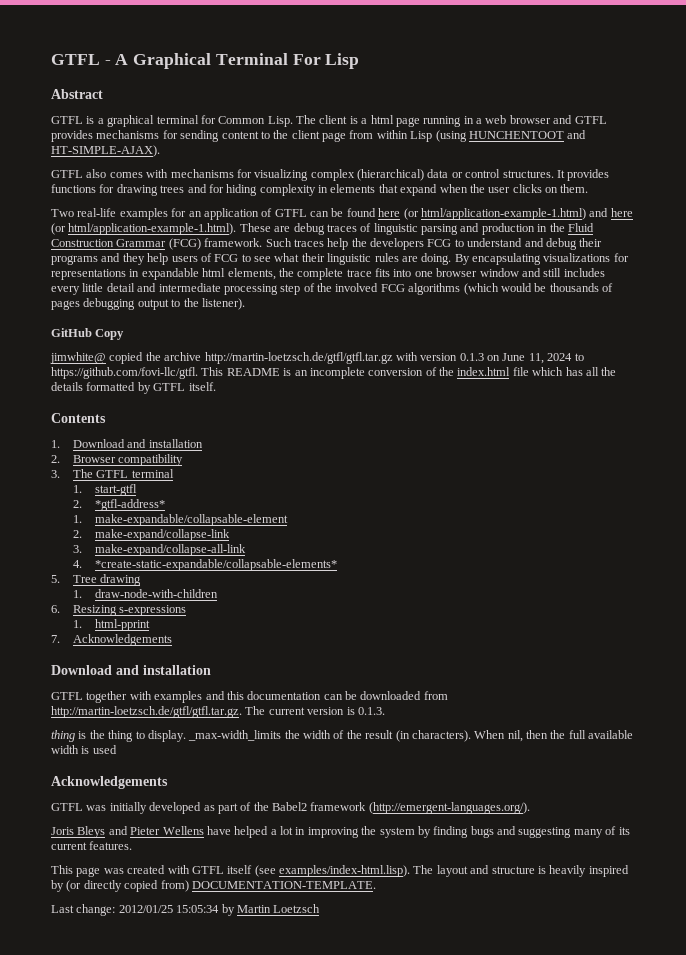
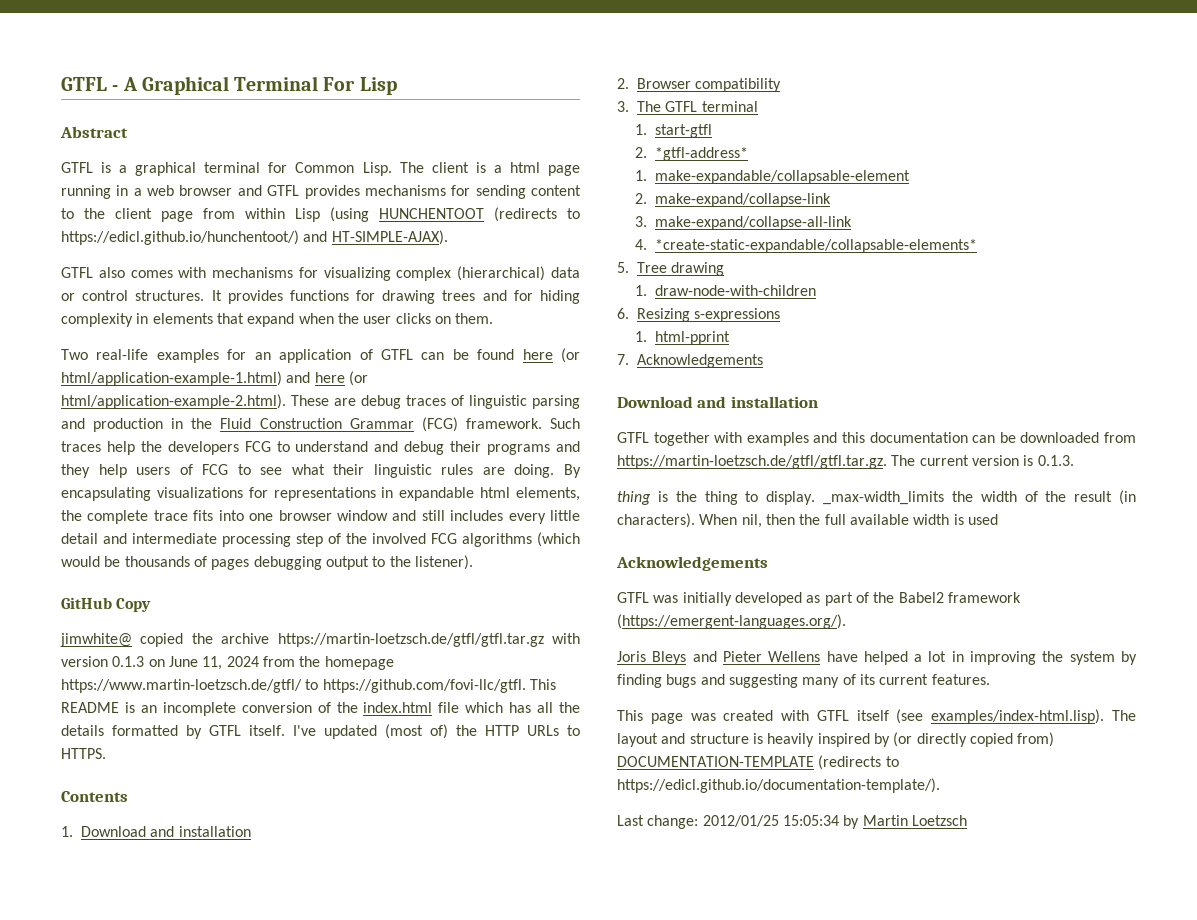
- The client is a html page running in a web browser and GTFL provides mechanisms for sending content to the client page from within Lisp (using HUNCHENTOOT and HT-SIMPLE-AJAX).
+ The client is a html page running in a web browser and GTFL provides mechanisms for sending content to the client page from within Lisp (using HUNCHENTOOT (redirects to https://edicl.github.io/hunchentoot/) and HT-SIMPLE-AJAX).
- Two real-life examples for an application of GTFL can be found here (or html/application-example-1.html) and here (or html/application-example-1.html). These are debug traces of linguistic parsing and production in the Fluid Construction Grammar (FCG) framework.
+ Two real-life examples for an application of GTFL can be found here (or html/application-example-1.html) and here (or html/application-example-2.html). These are debug traces of linguistic parsing and production in the Fluid Construction Grammar (FCG) framework.
- jimwhite@ copied the archive http://martin-loetzsch.de/gtfl/gtfl.tar.gz with version 0.1.3 on June 11, 2024 to https://github.com/fovi-llc/gtfl. This README is an incomplete conversion of the index.html file which has all the details formatted by GTFL itself.
+ jimwhite@ copied the archive https://martin-loetzsch.de/gtfl/gtfl.tar.gz with version 0.1.3 on June 11, 2024 from the homepage https://www.martin-loetzsch.de/gtfl/ to https://github.com/fovi-llc/gtfl. This README is an incomplete conversion of the index.html file which has all the details formatted by GTFL itself. I've updated (most of) the HTTP URLs to HTTPS.
- GTFL together with examples and this documentation can be downloaded from http://martin-loetzsch.de/gtfl/gtfl.tar.gz. The current version is 0.1.3.
+ GTFL together with examples and this documentation can be downloaded from https://martin-loetzsch.de/gtfl/gtfl.tar.gz. The current version is 0.1.3.
- GTFL was initially developed as part of the Babel2 framework (http://emergent-languages.org/).
+ GTFL was initially developed as part of the Babel2 framework (https://emergent-languages.org/).
- This page was created with GTFL itself (see examples/index-html.lisp). The layout and structure is heavily inspired by (or directly copied from) DOCUMENTATION-TEMPLATE.
+ This page was created with GTFL itself (see examples/index-html.lisp). The layout and structure is heavily inspired by (or directly copied from) DOCUMENTATION-TEMPLATE (redirects to https://edicl.github.io/documentation-template/).

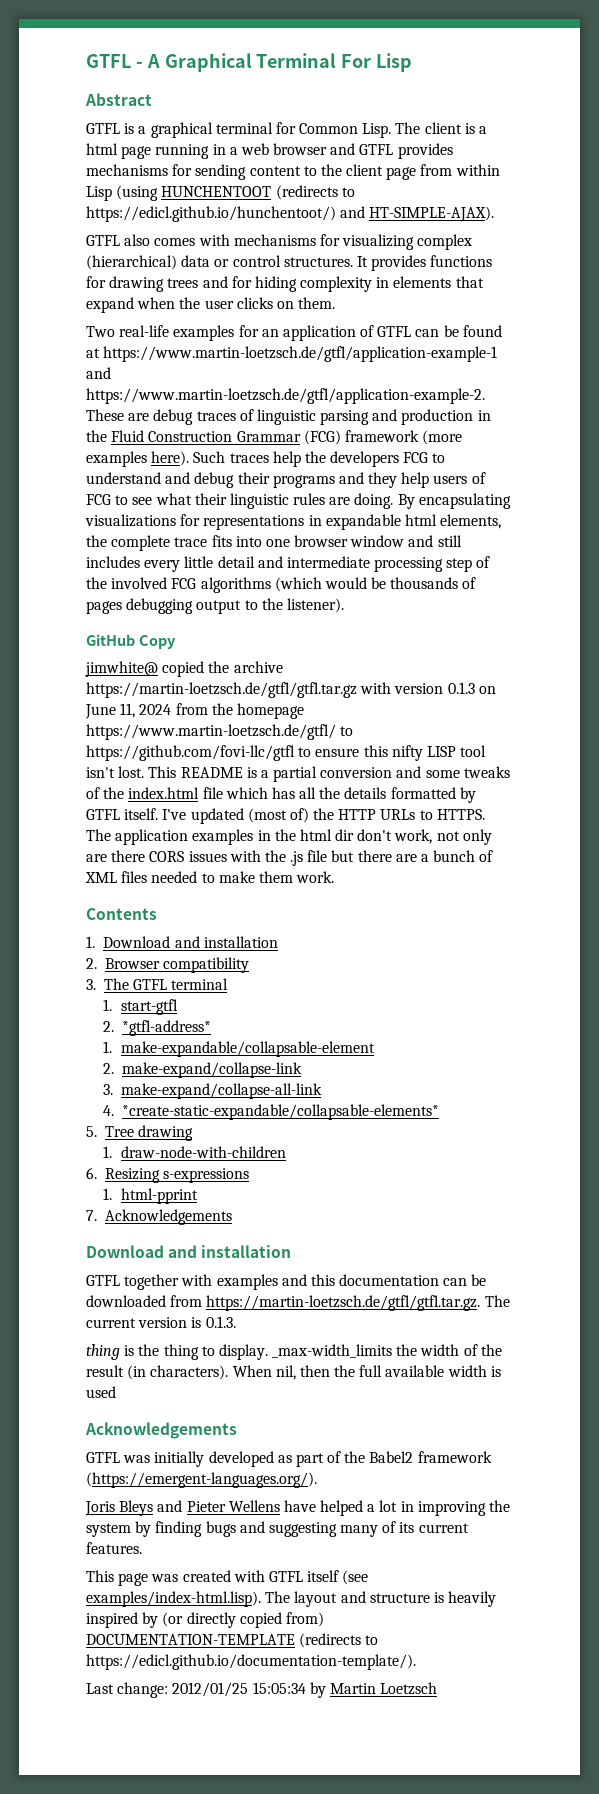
- Two real-life examples for an application of GTFL can be found here (or html/application-example-1.html) and here (or html/application-example-2.html). These are debug traces of linguistic parsing and production in the Fluid Construction Grammar (FCG) framework.
+ Two real-life examples for an application of GTFL can be found at https://www.martin-loetzsch.de/gtfl/application-example-1 and https://www.martin-loetzsch.de/gtfl/application-example-2. These are debug traces of linguistic parsing and production in the Fluid Construction Grammar (FCG) framework (more examples here).
- jimwhite@ copied the archive https://martin-loetzsch.de/gtfl/gtfl.tar.gz with version 0.1.3 on June 11, 2024 from the homepage https://www.martin-loetzsch.de/gtfl/ to https://github.com/fovi-llc/gtfl. This README is an incomplete conversion of the index.html file which has all the details formatted by GTFL itself.
+ jimwhite@ copied the archive https://martin-loetzsch.de/gtfl/gtfl.tar.gz with version 0.1.3 on June 11, 2024 from the homepage https://www.martin-loetzsch.de/gtfl/ to https://github.com/fovi-llc/gtfl to ensure this nifty LISP tool isn't lost. This README is a partial conversion and some tweaks of the index.html file which has all the details formatted by GTFL itself.
+ The application examples in the html dir don't work, not only are there CORS issues with the .js file but there are a bunch of XML files needed to make them work.

